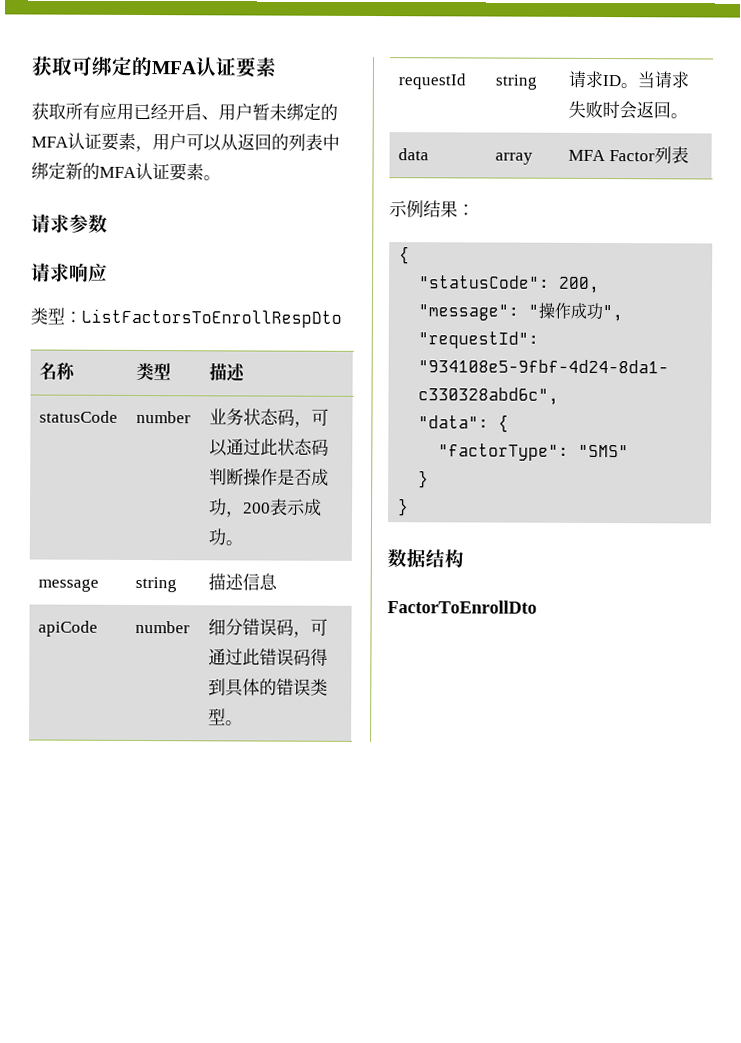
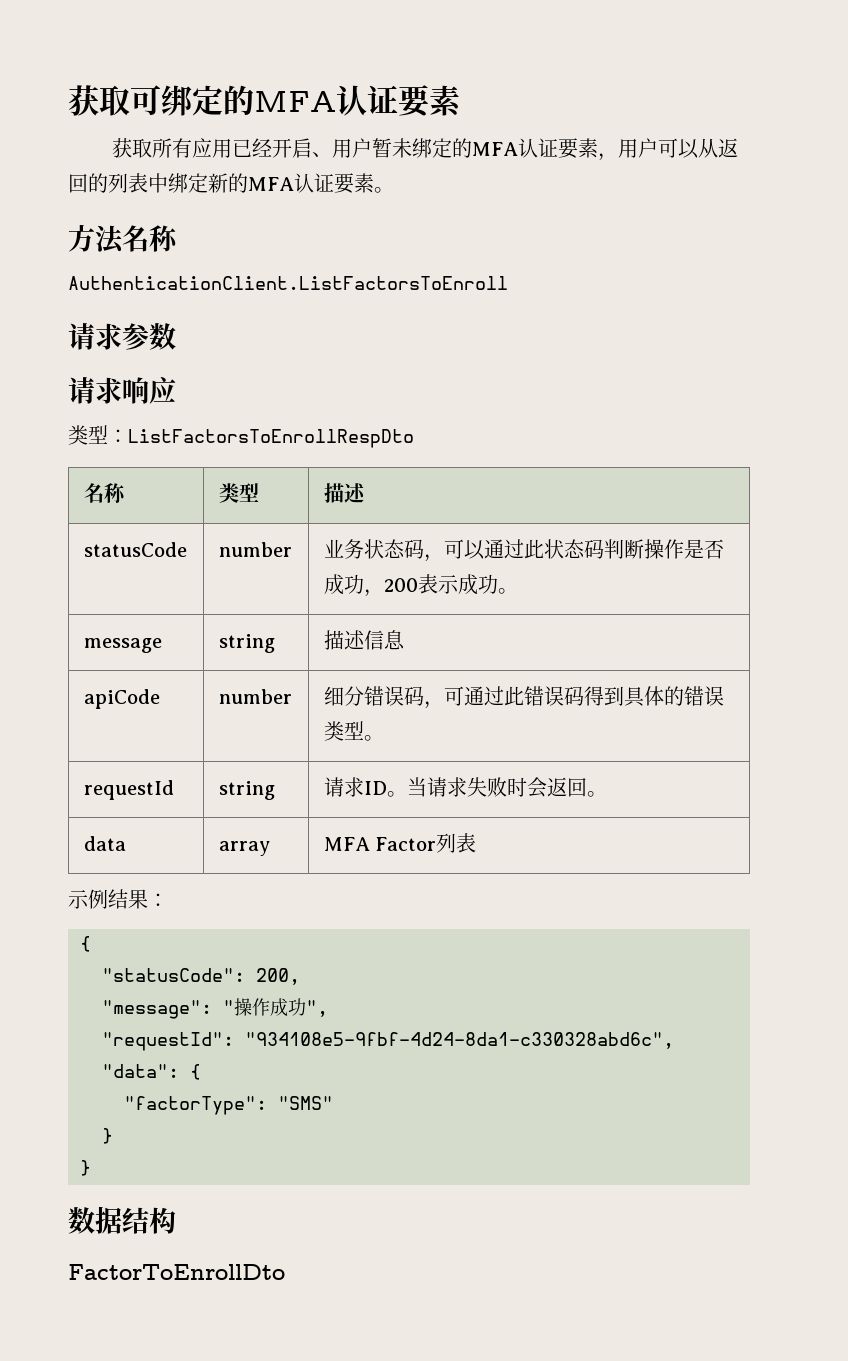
+ 方法名称
+ AuthenticationClient.ListFactorsToEnroll

